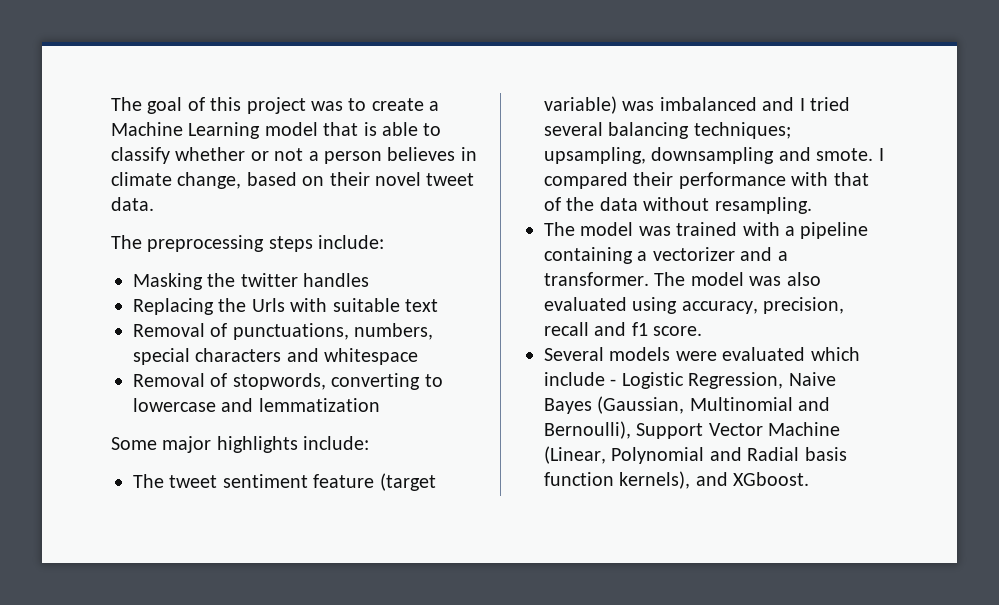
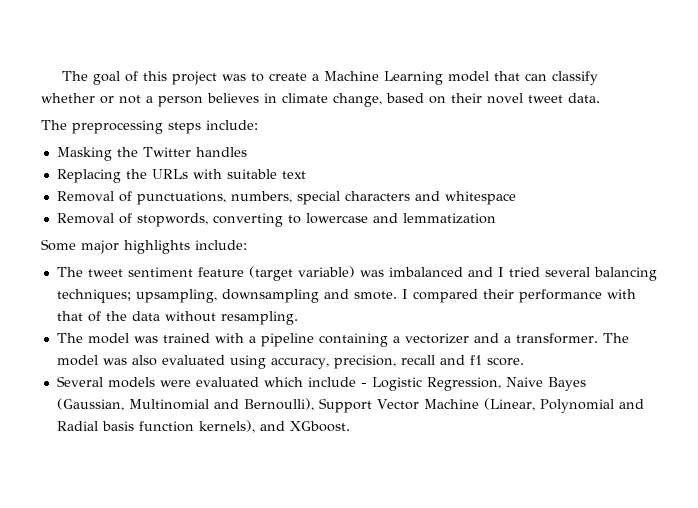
- The goal of this project was to create a Machine Learning model that is able to classify whether or not a person believes in climate change, based on their novel tweet data.
+ The goal of this project was to create a Machine Learning model that can classify whether or not a person believes in climate change, based on their novel tweet data.
- Masking the twitter handles
+ Masking the Twitter handles
- Replacing the Urls with suitable text
+ Replacing the URLs with suitable text

